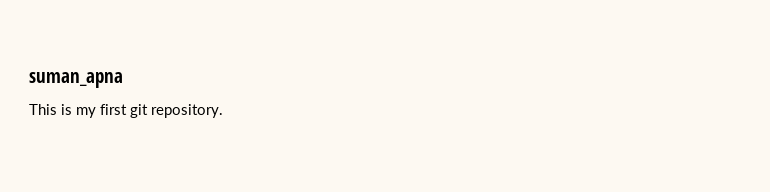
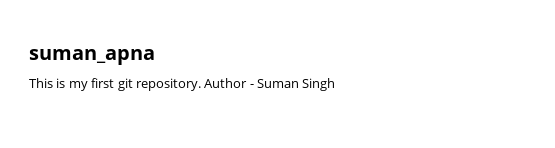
+ Author - Suman Singh

